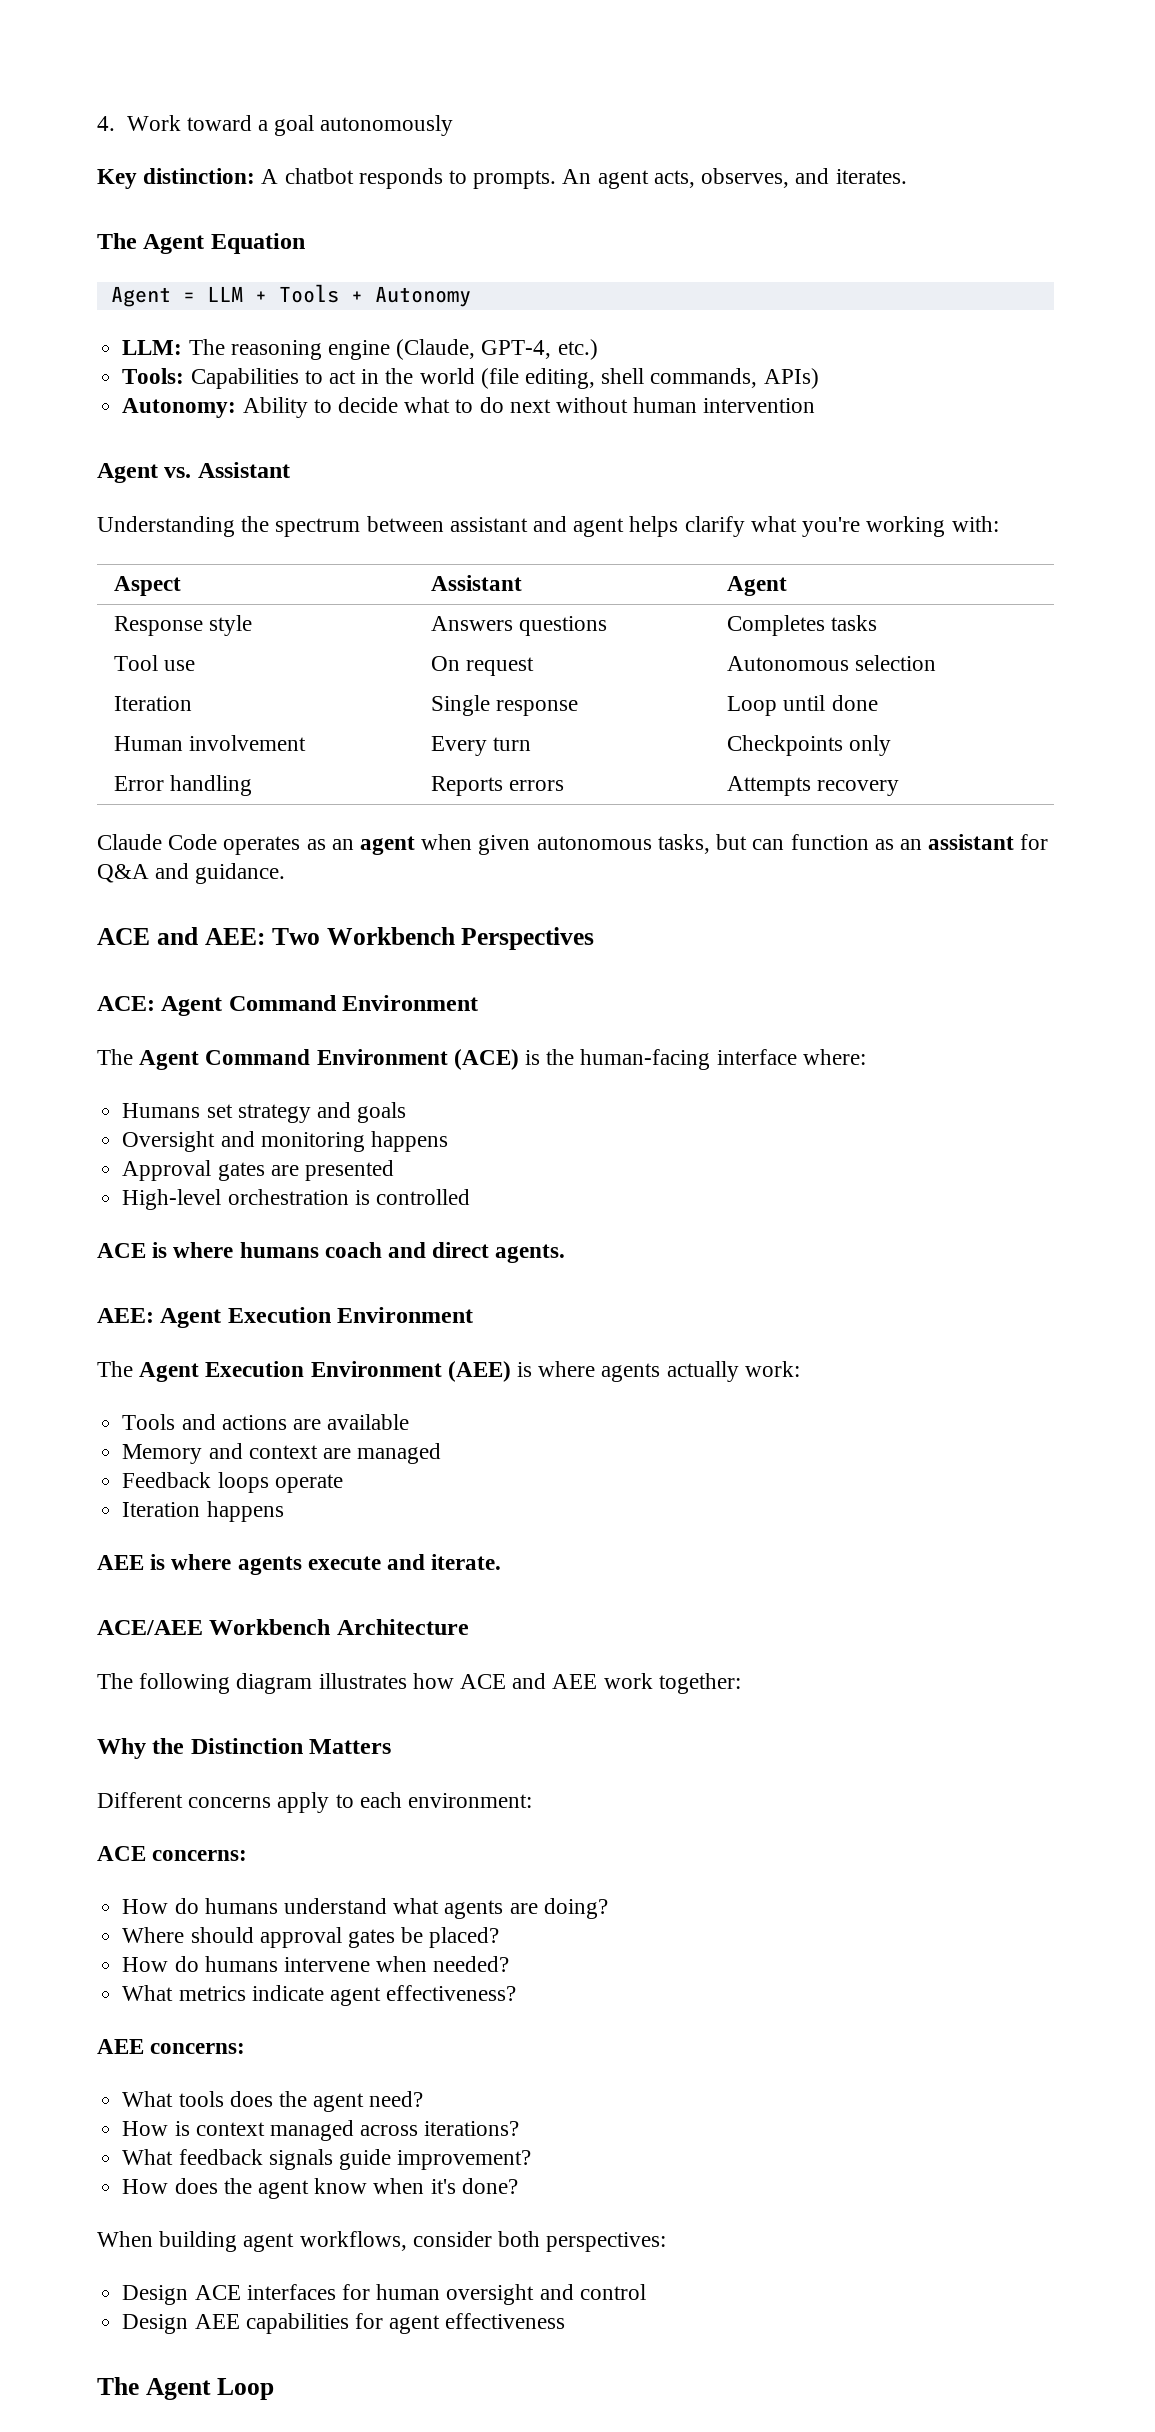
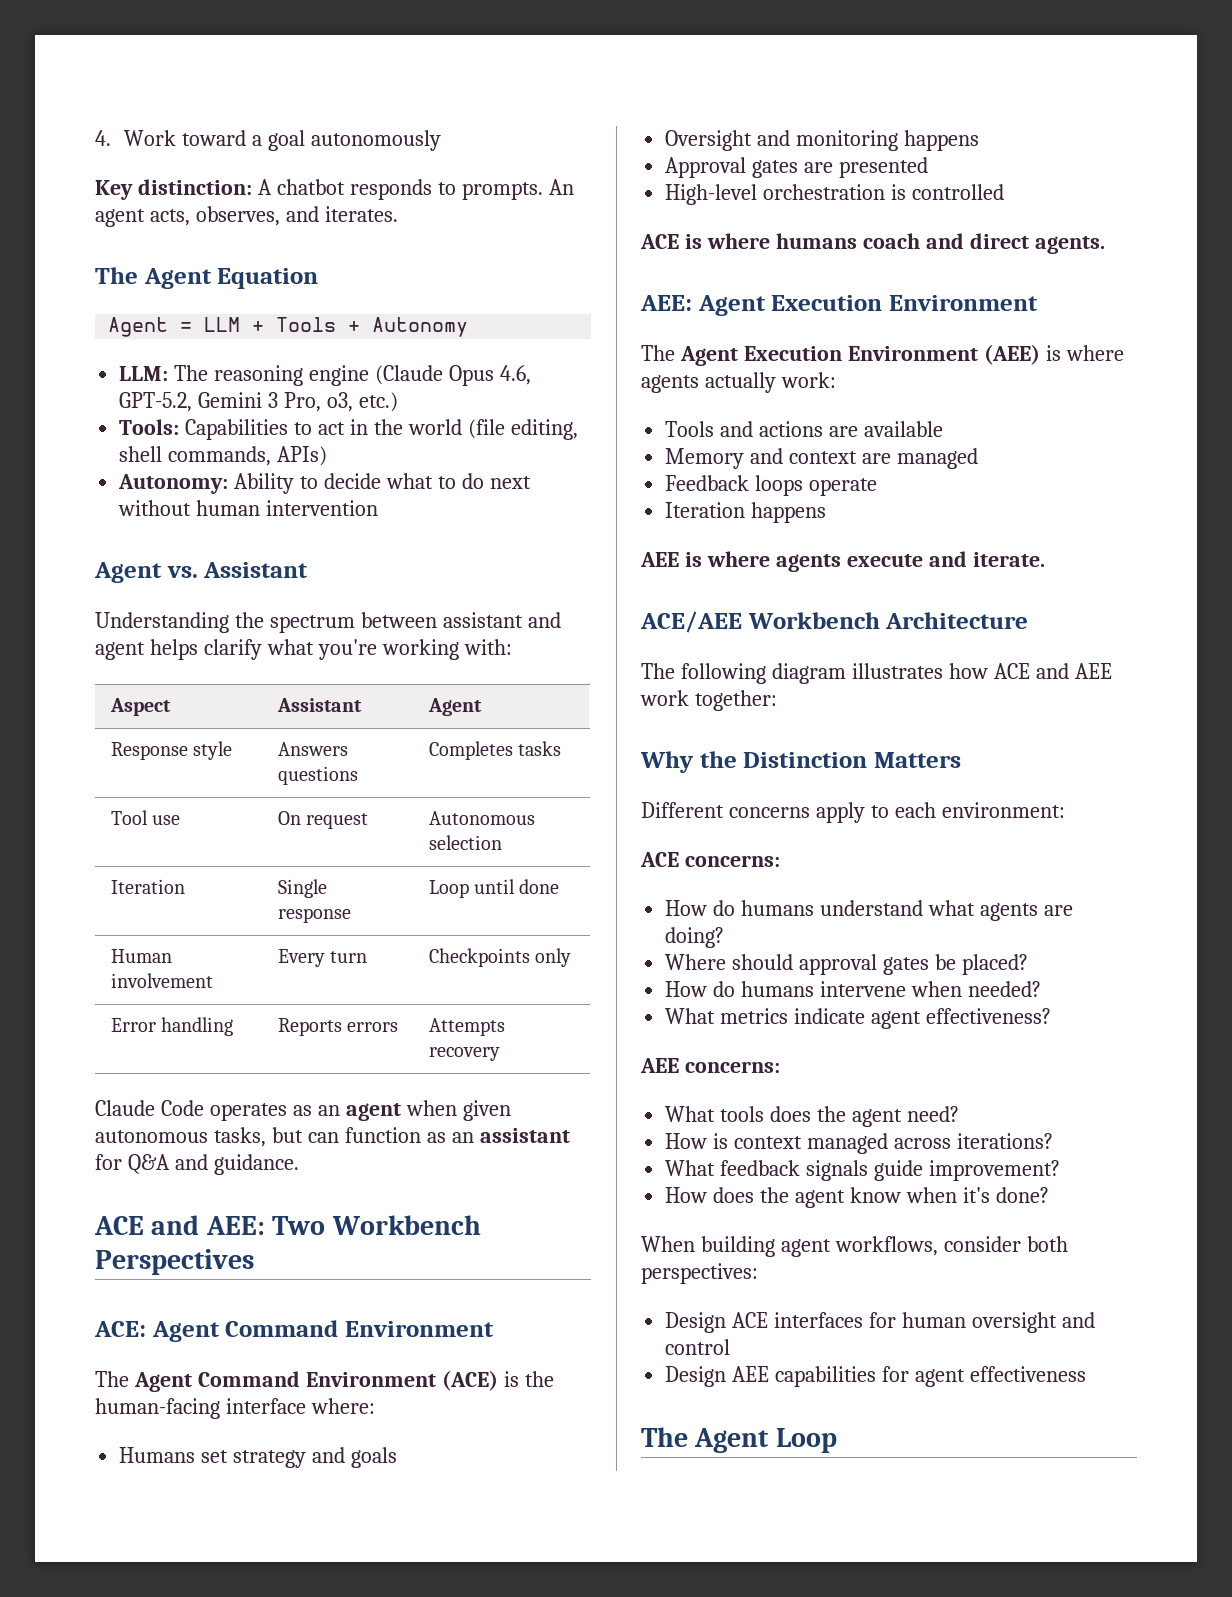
- LLM: The reasoning engine (Claude, GPT-4, etc.)
+ LLM: The reasoning engine (Claude Opus 4.6, GPT-5.2, Gemini 3 Pro, o3, etc.)

